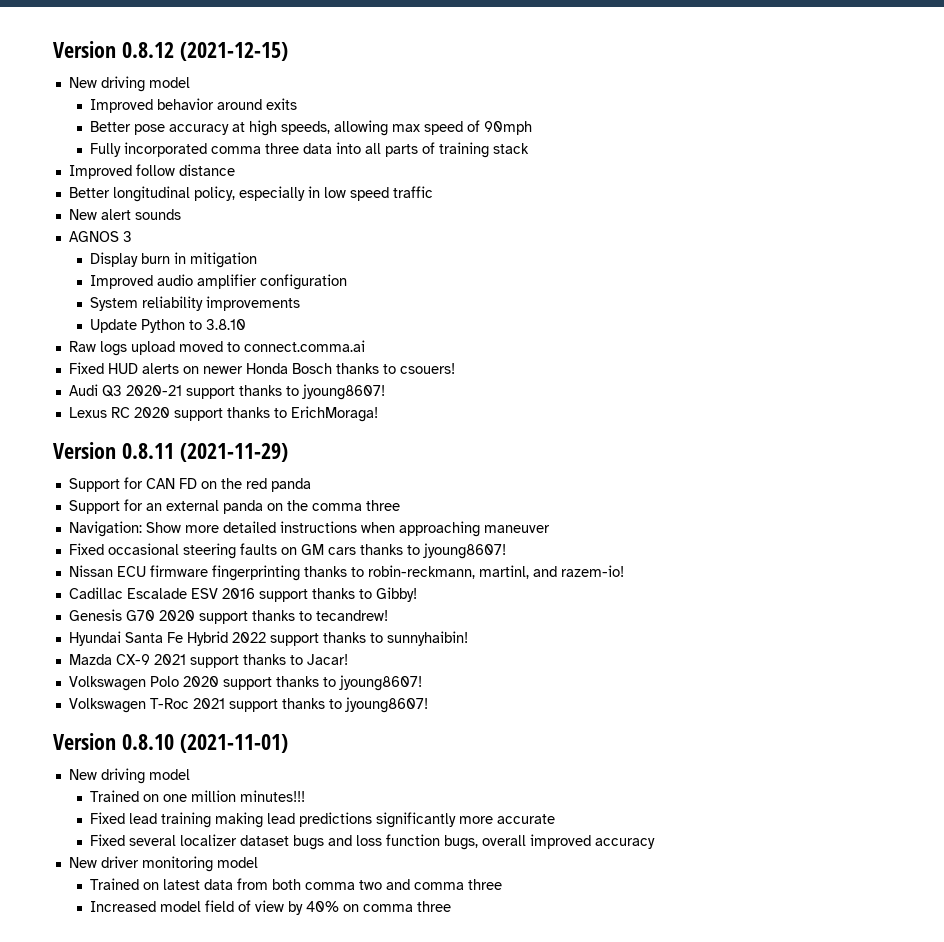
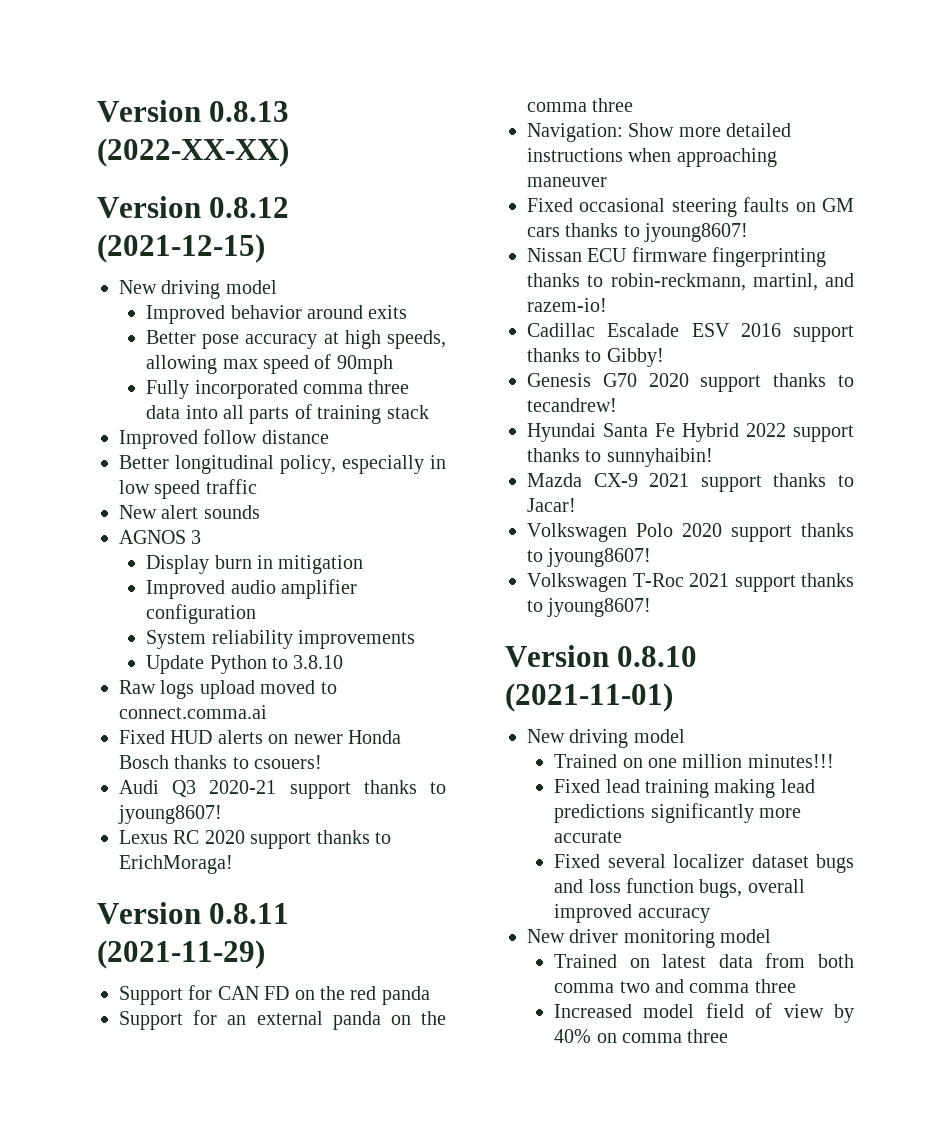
+ Version 0.8.13 (2022-XX-XX)

